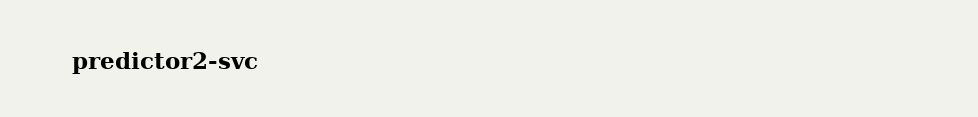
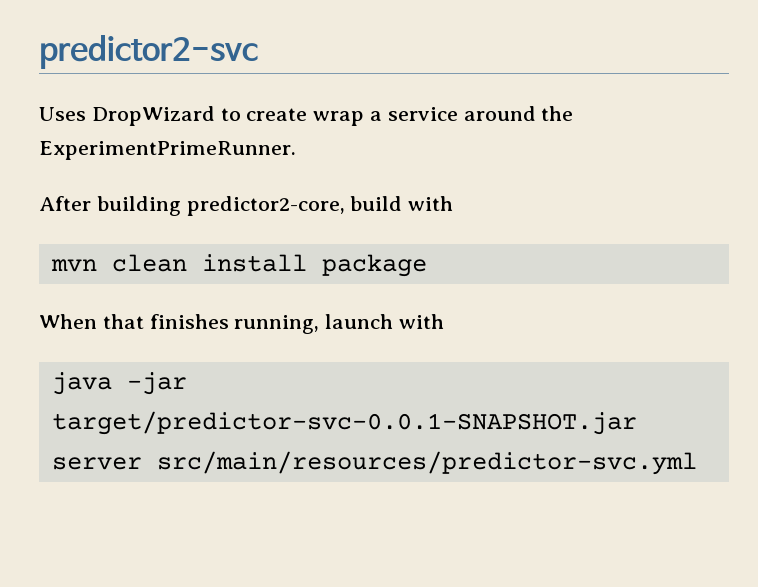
+ Uses DropWizard to create wrap a service around the ExperimentPrimeRunner.
+ After building predictor2-core, build with
+ mvn clean install package
+ When that finishes running, launch with
+ java -jar target/predictor-svc-0.0.1-SNAPSHOT.jar server src/main/resources/predictor-svc.yml

